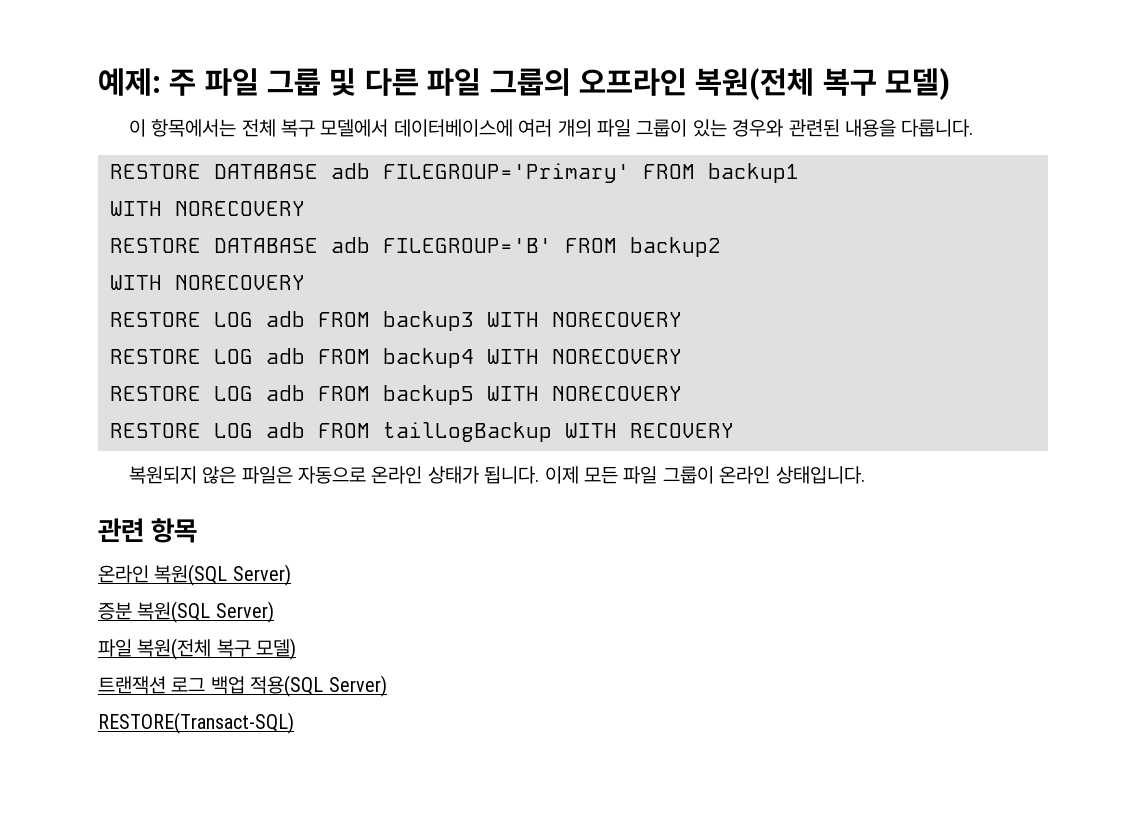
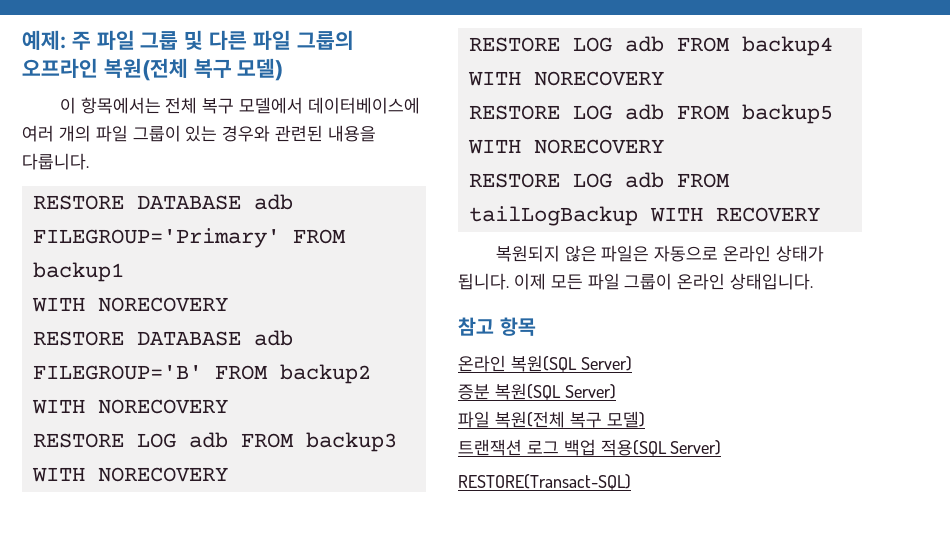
- 관련 항목
+ 참고 항목

